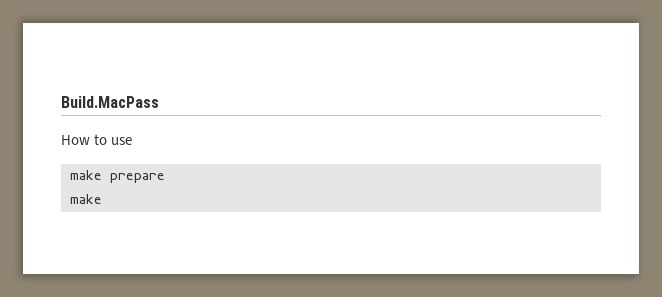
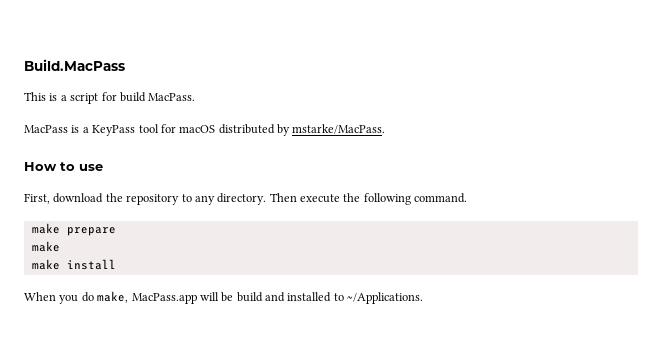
+ This is a script for build MacPass.
+ MacPass is a KeyPass tool for macOS distributed by mstarke/MacPass.
  How to use
+ First, download the repository to any directory. Then execute the following command.
  make prepare
  make
+ make install
+ When you do make, MacPass.app will be build and installed to ~/Applications.

